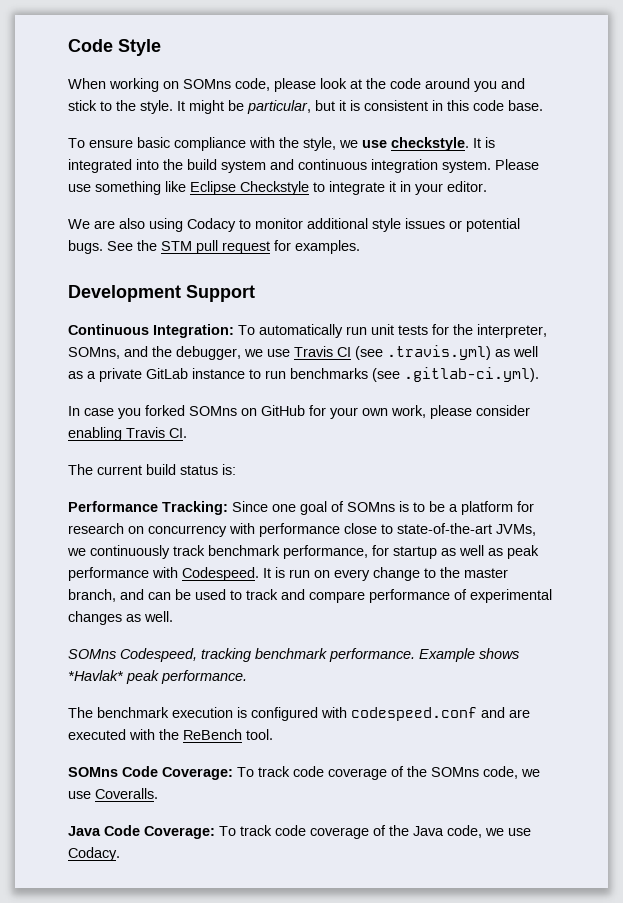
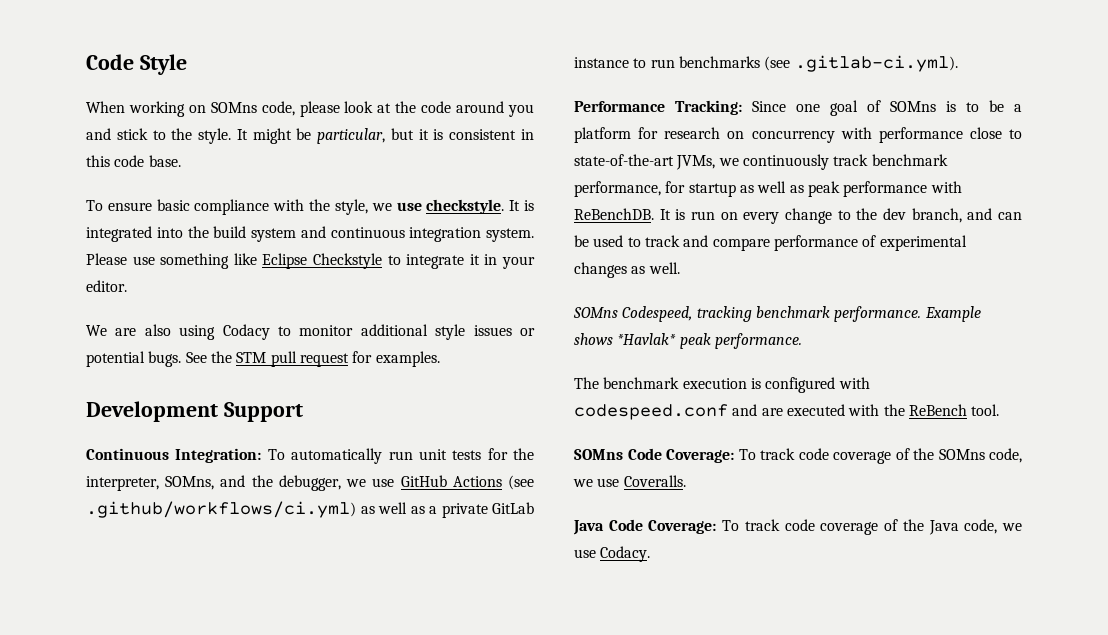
- Continuous Integration: To automatically run unit tests for the interpreter, SOMns, and the debugger, we use Travis CI (see .travis.yml) as well as a private GitLab instance to run benchmarks (see .gitlab-ci.yml).
+ Continuous Integration: To automatically run unit tests for the interpreter, SOMns, and the debugger, we use GitHub Actions (see .github/workflows/ci.yml) as well as a private GitLab instance to run benchmarks (see .gitlab-ci.yml).
- In case you forked SOMns on GitHub for your own work, please consider enabling Travis CI.
- The current build status is:
- Performance Tracking: Since one goal of SOMns is to be a platform for research on concurrency with performance close to state-of-the-art JVMs, we continuously track benchmark performance, for startup as well as peak performance with Codespeed.
+ Performance Tracking: Since one goal of SOMns is to be a platform for research on concurrency with performance close to state-of-the-art JVMs, we continuously track benchmark performance, for startup as well as peak performance with ReBenchDB.
- It is run on every change to the master branch, and can be used to track and compare performance of experimental changes as well.
+ It is run on every change to the dev branch, and can be used to track and compare performance of experimental changes as well.

